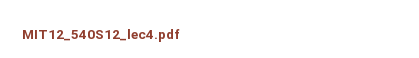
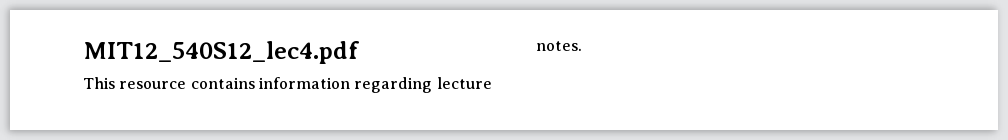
+ This resource contains information regarding lecture notes.

